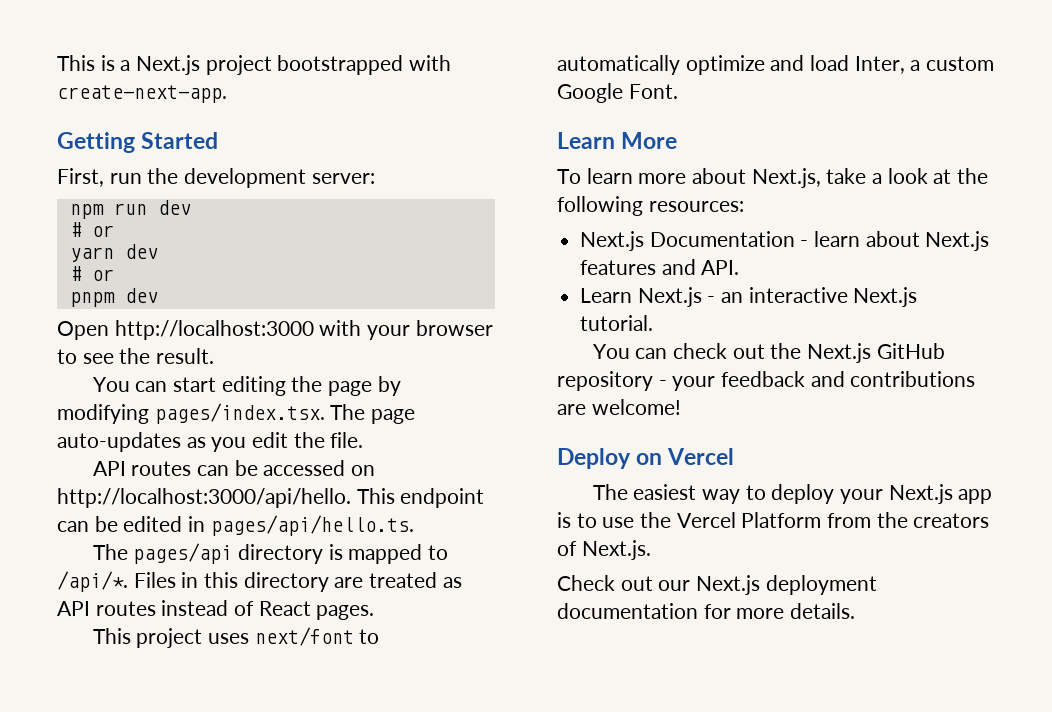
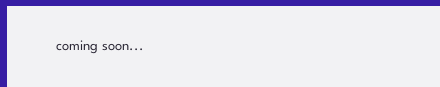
- This is a Next.js project bootstrapped with create-next-app.
- Getting Started
- First, run the development server:
- npm run dev
- # or
- yarn dev
- # or
- pnpm dev
- Open http://localhost:3000 with your browser to see the result.
- You can start editing the page by modifying pages/index.tsx. The page auto-updates as you edit the file.
- API routes can be accessed on http://localhost:3000/api/hello. This endpoint can be edited in pages/api/hello.ts.
- The pages/api directory is mapped to /api/*. Files in this directory are treated as API routes instead of React pages.
- This project uses next/font to automatically optimize and load Inter, a custom Google Font.
- Learn More
- To learn more about Next.js, take a look at the following resources:
- Next.js Documentation - learn about Next.js features and API.
- Learn Next.js - an interactive Next.js tutorial.
- You can check out the Next.js GitHub repository - your feedback and contributions are welcome!
- Deploy on Vercel
- The easiest way to deploy your Next.js app is to use the Vercel Platform from the creators of Next.js.
- Check out our Next.js deployment documentation for more details.
+ coming soon...

